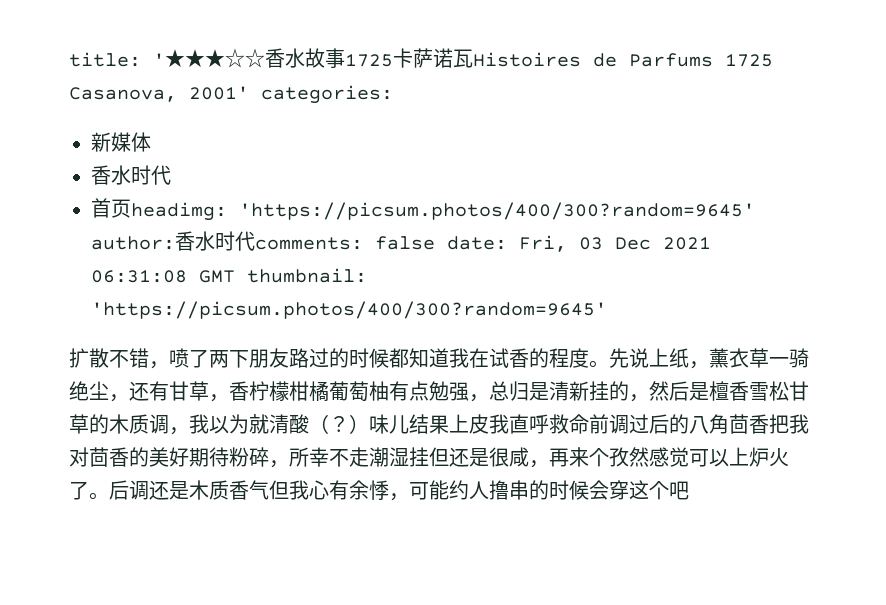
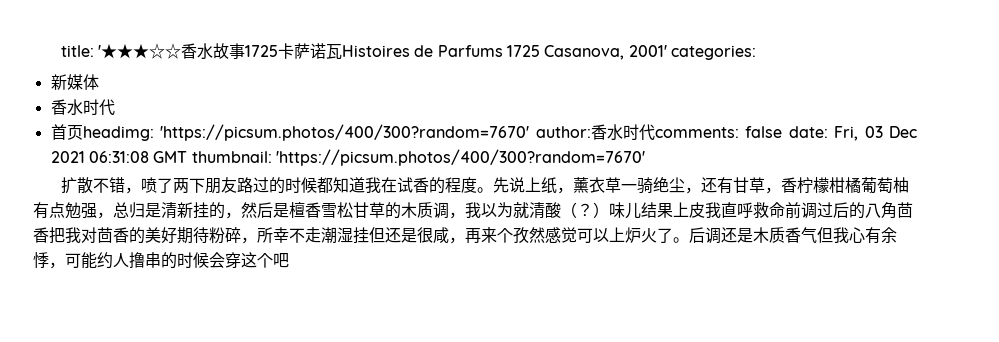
- 首页headimg: 'https://picsum.photos/400/300?random=9645' author:香水时代comments: false date: Fri, 03 Dec 2021 06:31:08 GMT thumbnail: 'https://picsum.photos/400/300?random=9645'
+ 首页headimg: 'https://picsum.photos/400/300?random=7670' author:香水时代comments: false date: Fri, 03 Dec 2021 06:31:08 GMT thumbnail: 'https://picsum.photos/400/300?random=7670'

